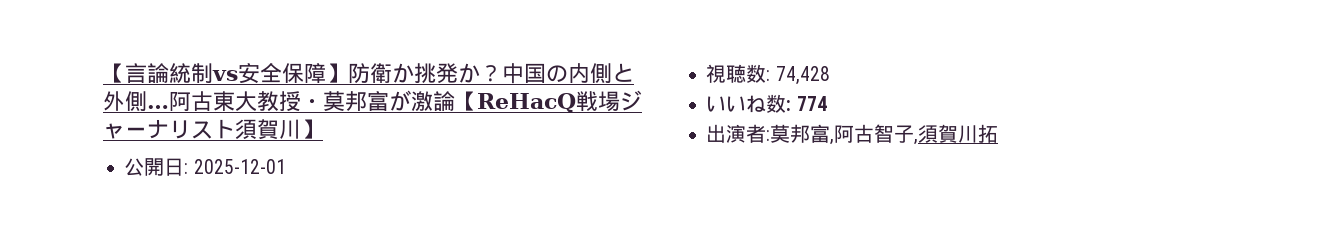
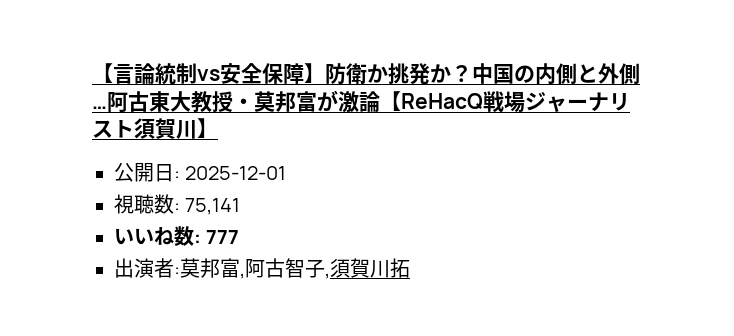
- 視聴数: 74,428
+ 視聴数: 75,141
- いいね数: 774
+ いいね数: 777

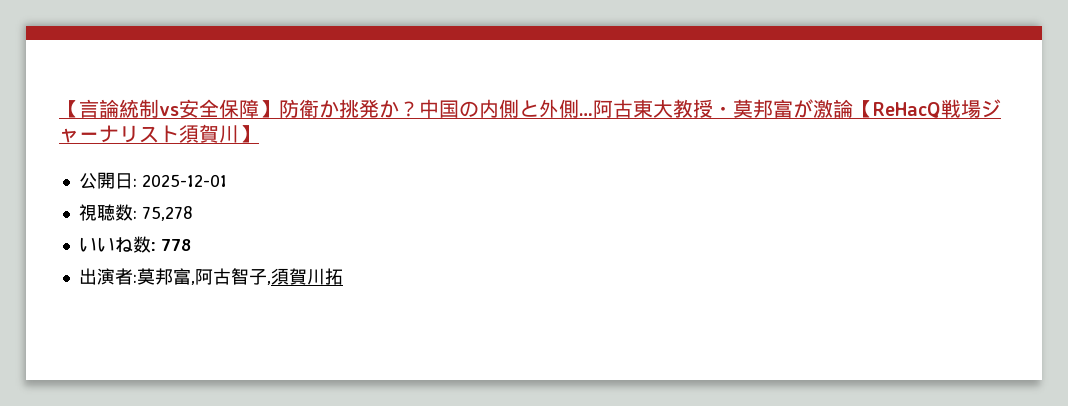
- 視聴数: 75,141
+ 視聴数: 75,278
- いいね数: 777
+ いいね数: 778

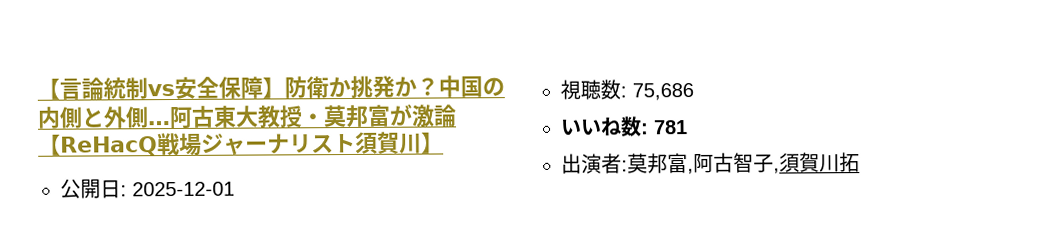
- 視聴数: 75,278
+ 視聴数: 75,686
- いいね数: 778
+ いいね数: 781

